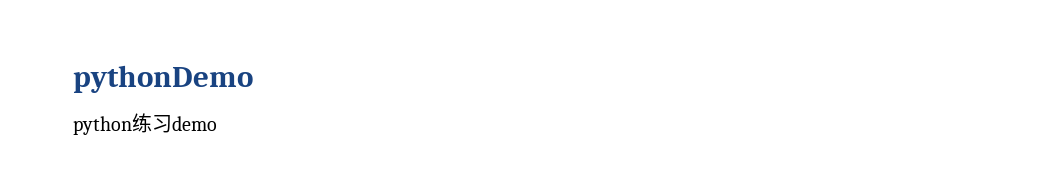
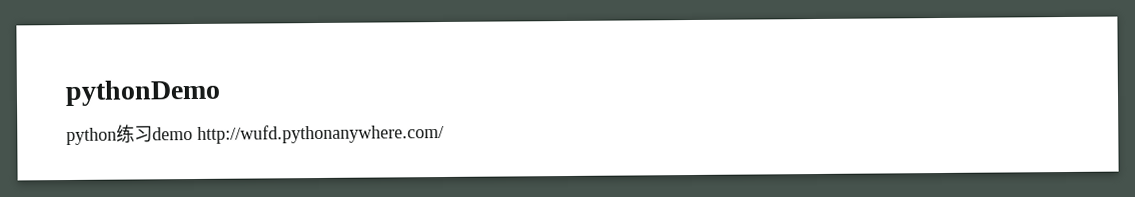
- python练习demo
+ python练习demo http://wufd.pythonanywhere.com/

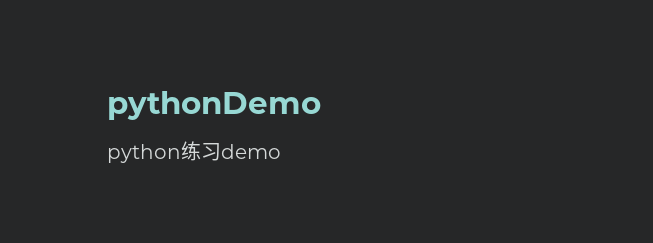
- python练习demo http://wufd.pythonanywhere.com/
+ python练习demo

